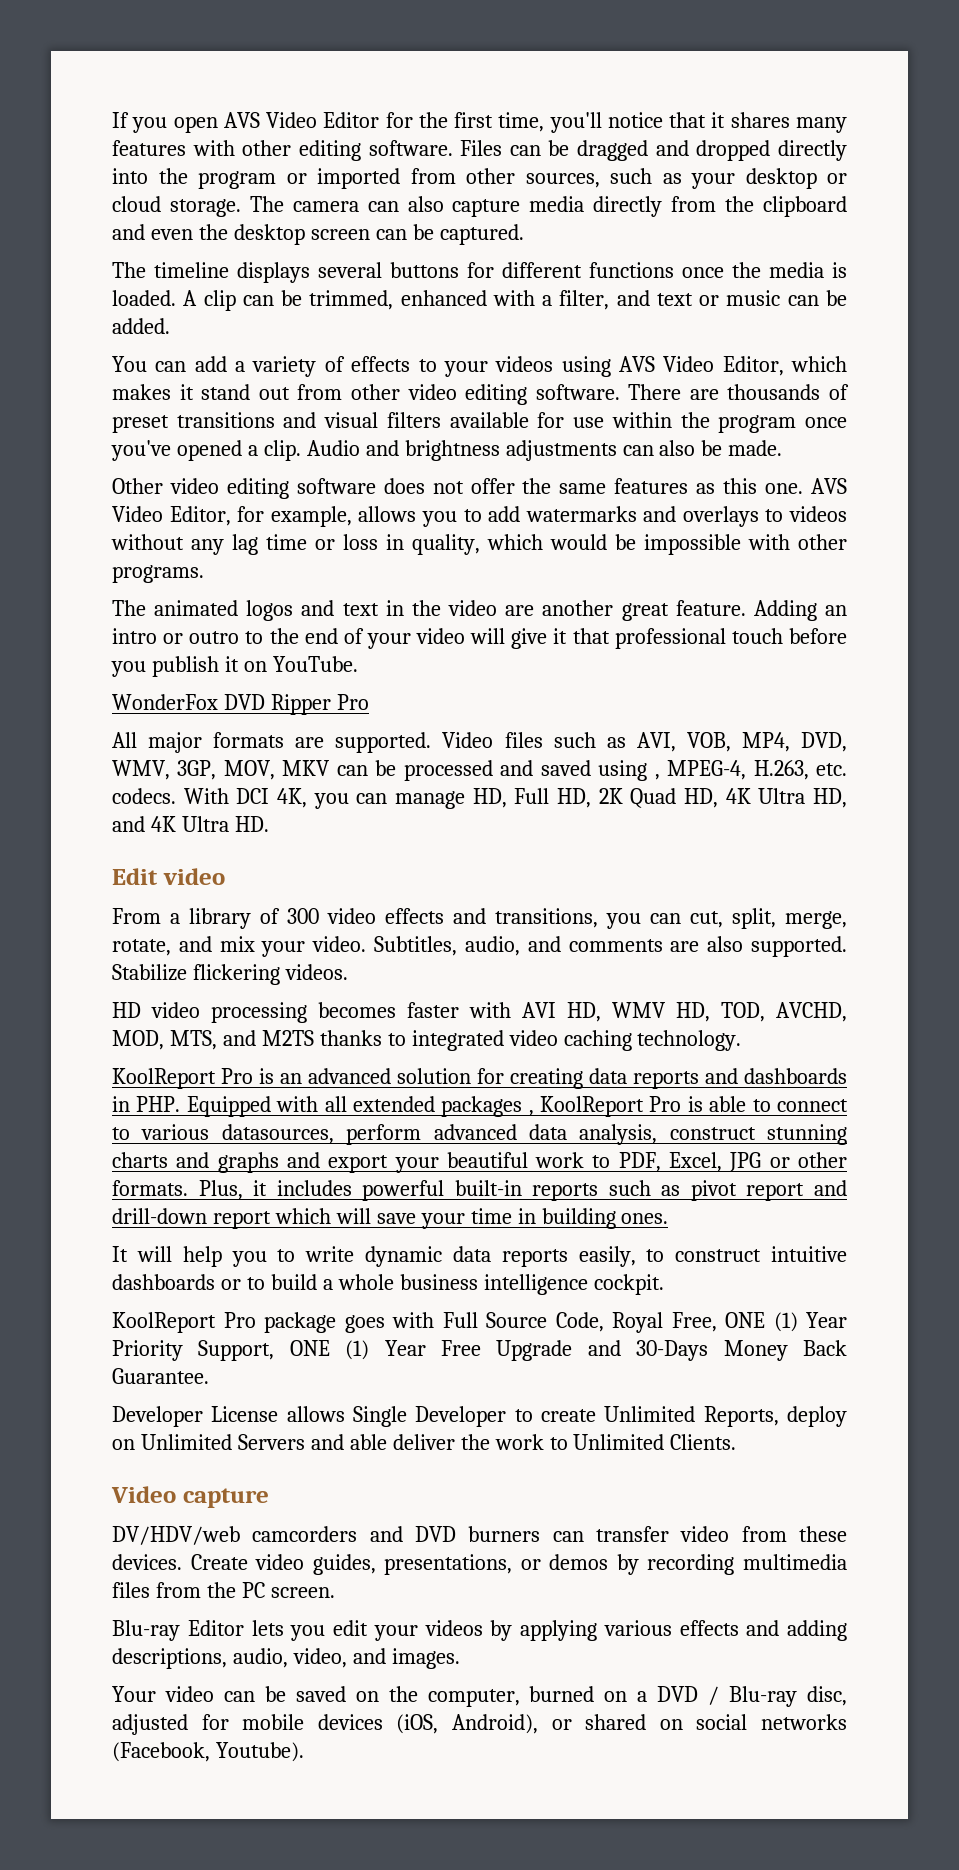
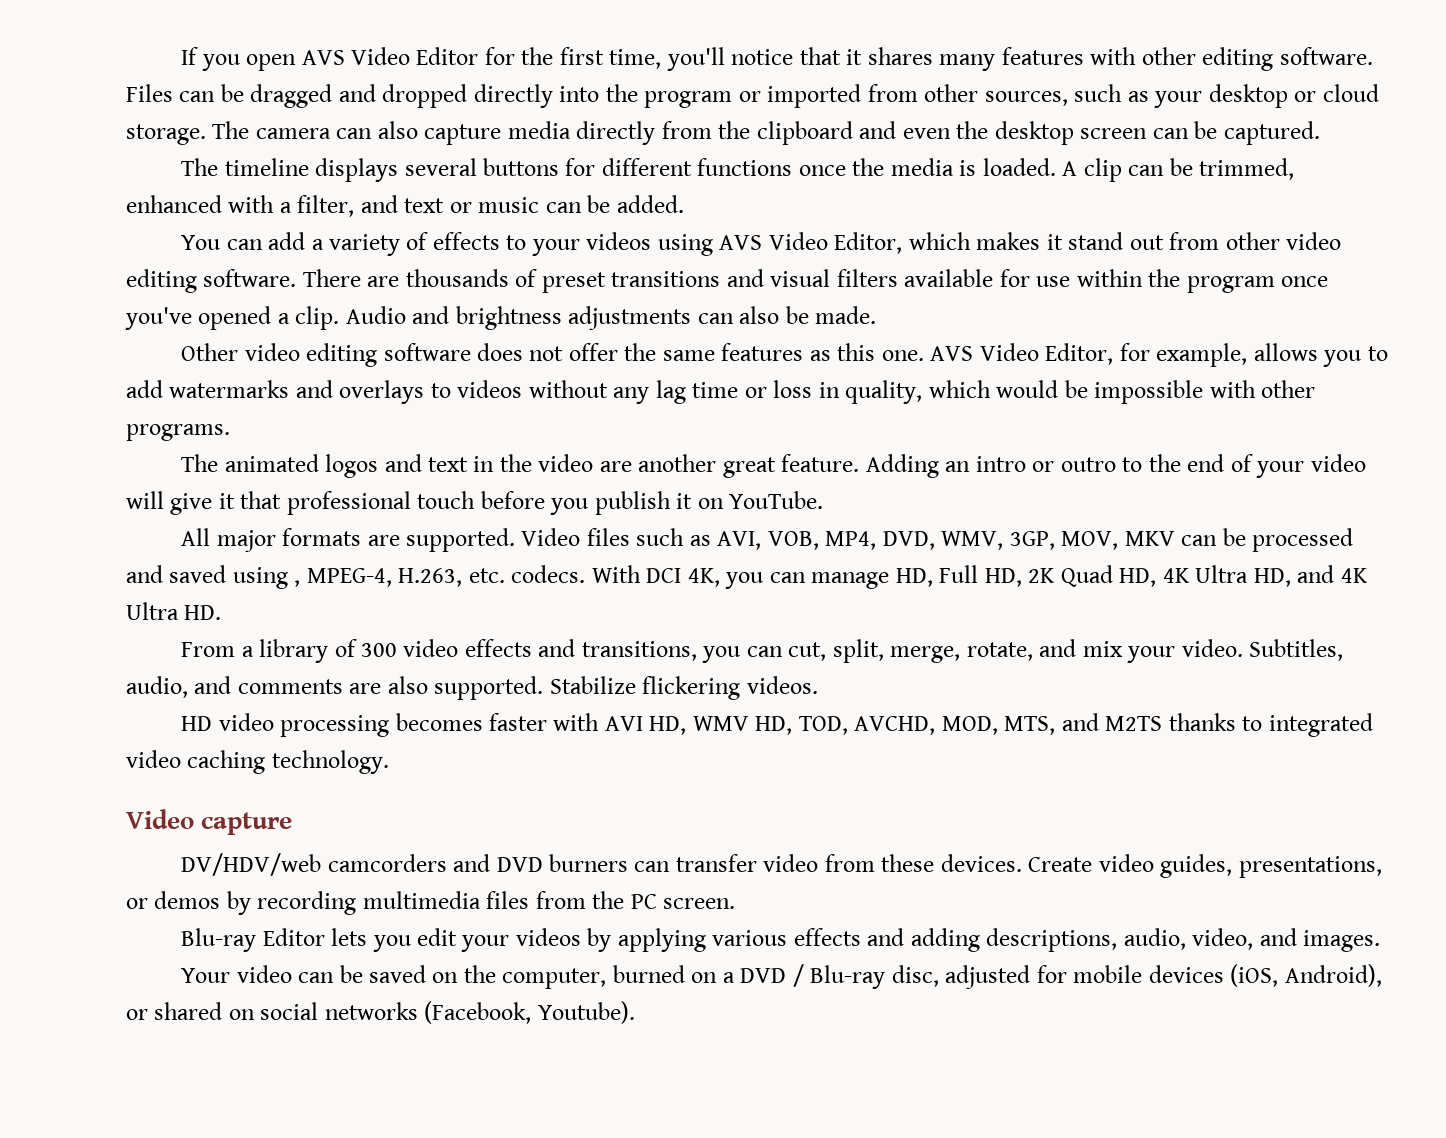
- WonderFox DVD Ripper Pro
- Edit video
- KoolReport Pro is an advanced solution for creating data reports and dashboards in PHP. Equipped with all extended packages , KoolReport Pro is able to connect to various datasources, perform advanced data analysis, construct stunning charts and graphs and export your beautiful work to PDF, Excel, JPG or other formats. Plus, it includes powerful built-in reports such as pivot report and drill-down report which will save your time in building ones.
- It will help you to write dynamic data reports easily, to construct intuitive dashboards or to build a whole business intelligence cockpit.
- KoolReport Pro package goes with Full Source Code, Royal Free, ONE (1) Year Priority Support, ONE (1) Year Free Upgrade and 30-Days Money Back Guarantee.
- Developer License allows Single Developer to create Unlimited Reports, deploy on Unlimited Servers and able deliver the work to Unlimited Clients.

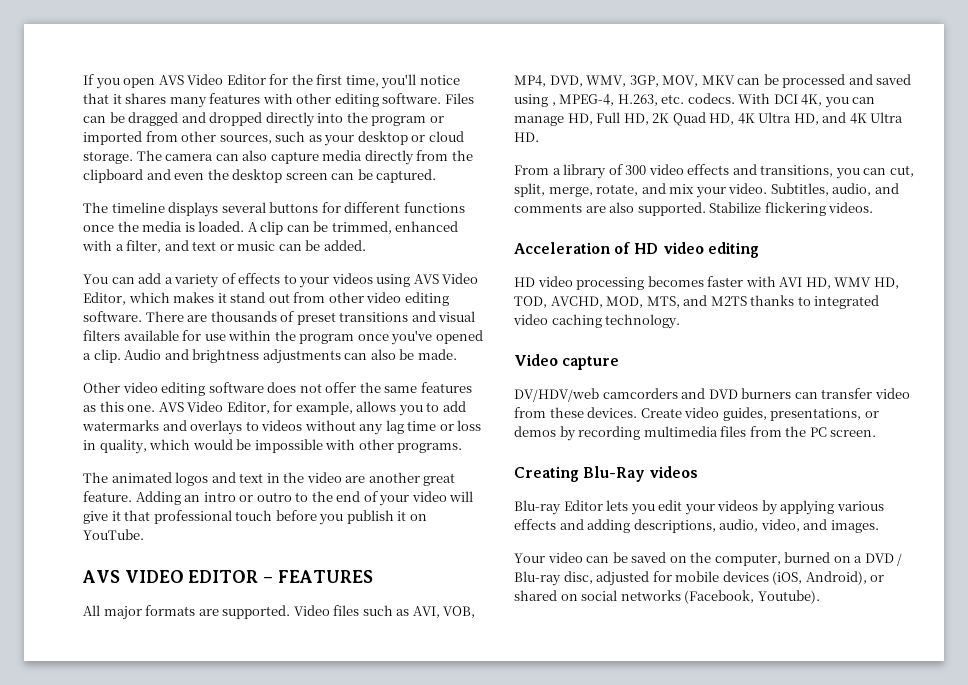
+ AVS VIDEO EDITOR – FEATURES
+ Acceleration of HD video editing
+ Creating Blu-Ray videos

